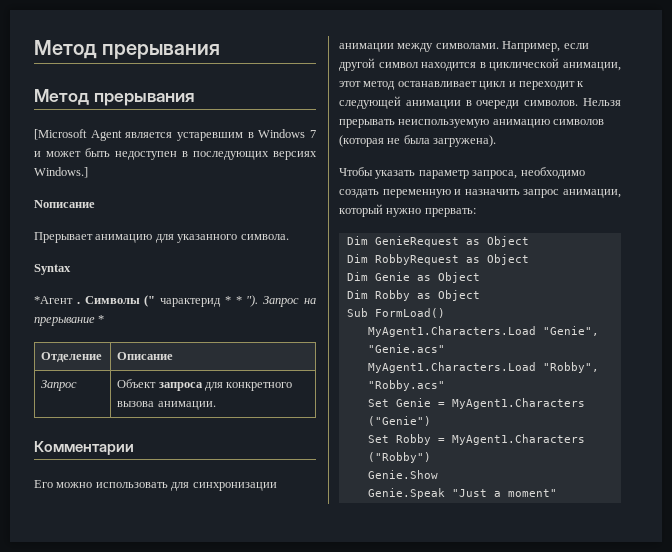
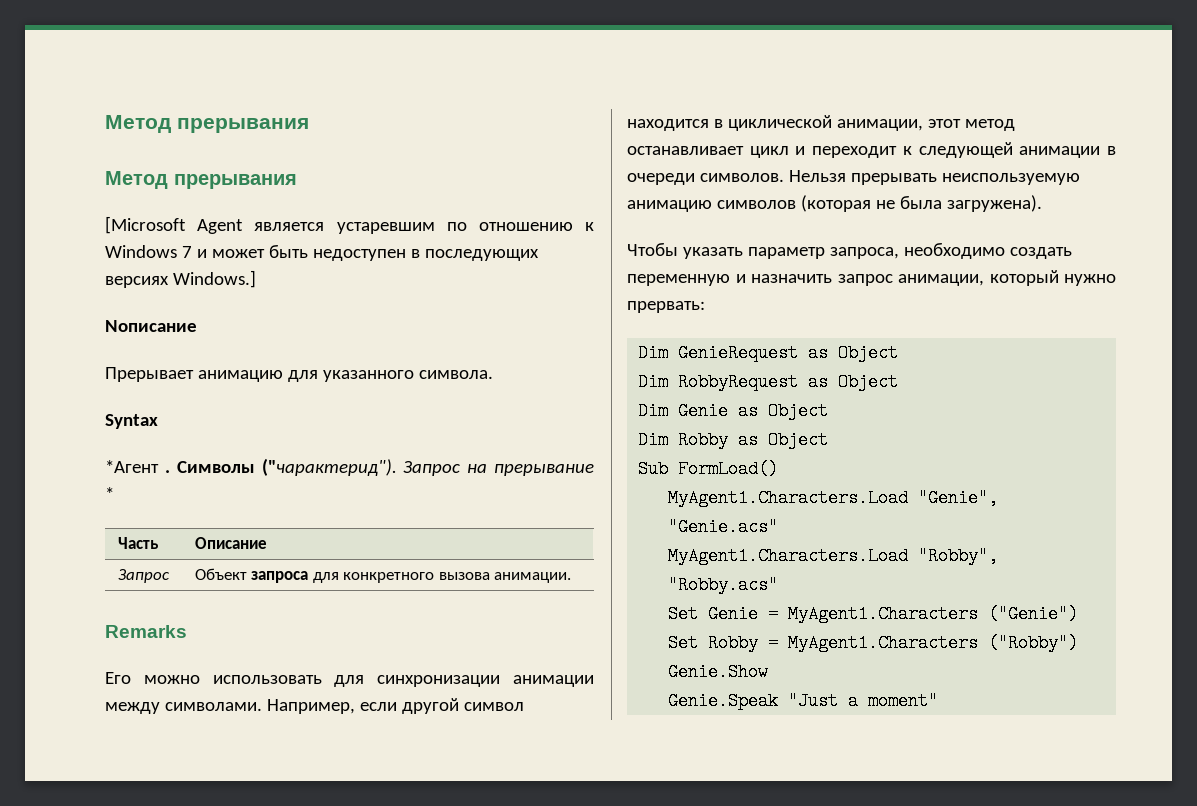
- [Microsoft Agent является устаревшим в Windows 7 и может быть недоступен в последующих версиях Windows.]
+ [Microsoft Agent является устаревшим по отношению к Windows 7 и может быть недоступен в последующих версиях Windows.]
- Символы (" чарактерид * * ").
+ Символы ("чарактерид").
- Отделение | Описание
+ Часть | Описание
- Комментарии
+ Remarks

